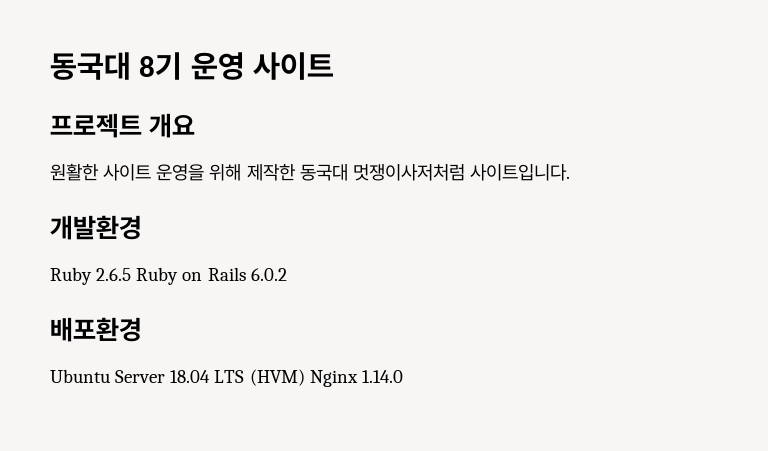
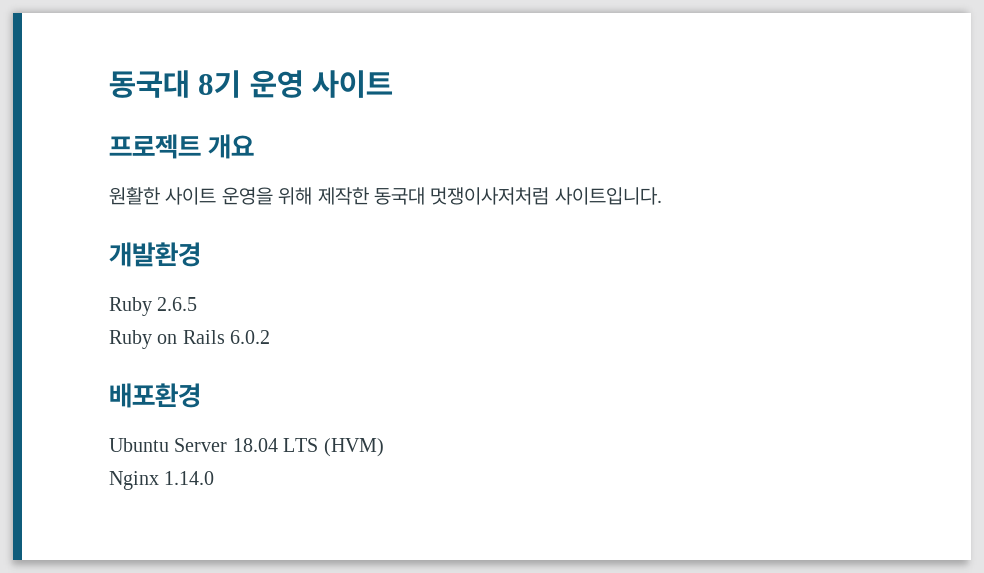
- Ruby 2.6.5 Ruby on Rails 6.0.2
+ Ruby 2.6.5
+ Ruby on Rails 6.0.2
- Ubuntu Server 18.04 LTS (HVM) Nginx 1.14.0
+ Ubuntu Server 18.04 LTS (HVM)
+ Nginx 1.14.0

